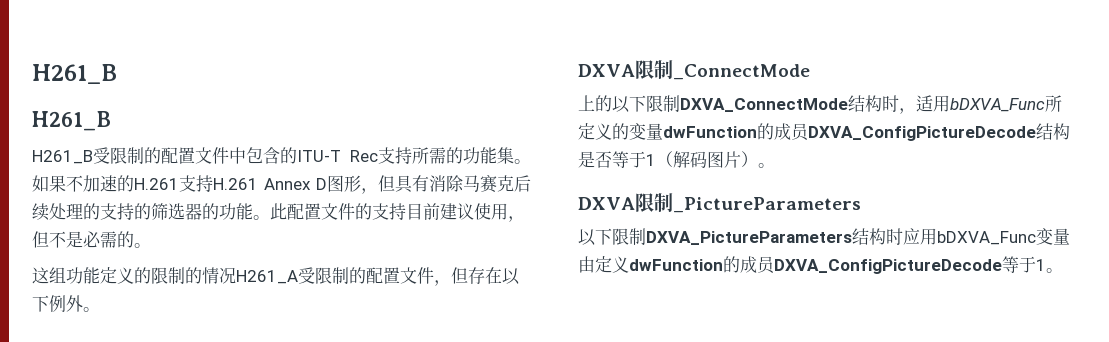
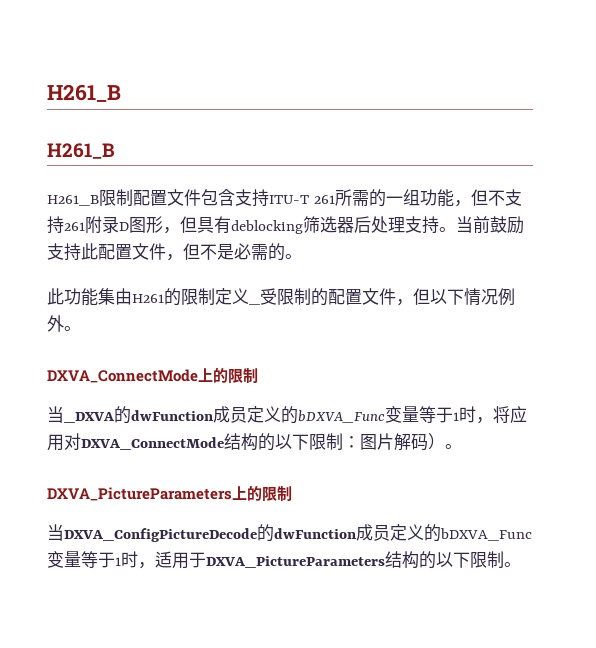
- H261_B受限制的配置文件中包含的ITU-T Rec支持所需的功能集。如果不加速的H.261支持H.261 Annex D图形，但具有消除马赛克后续处理的支持的筛选器的功能。此配置文件的支持目前建议使用，但不是必需的。
- 这组功能定义的限制的情况H261_A受限制的配置文件，但存在以下例外。
+ H261_B限制配置文件包含支持ITU-T 261所需的一组功能，但不支持261附录D图形，但具有deblocking筛选器后处理支持。当前鼓励支持此配置文件，但不是必需的。
+ 此功能集由H261的限制定义_受限制的配置文件，但以下情况例外。
- DXVA限制_ConnectMode
- 上的以下限制DXVA_ConnectMode结构时，适用bDXVA_Func所定义的变量dwFunction的成员DXVA_ConfigPictureDecode结构是否等于1（解码图片）。
- DXVA限制_PictureParameters
- 以下限制DXVA_PictureParameters结构时应用bDXVA_Func变量由定义dwFunction的成员DXVA_ConfigPictureDecode等于1。
+ DXVA_ConnectMode上的限制
+ 当_DXVA的dwFunction成员定义的bDXVA_Func变量等于1时，将应用对DXVA_ConnectMode结构的以下限制：图片解码）。
+ DXVA_PictureParameters上的限制
+ 当DXVA_ConfigPictureDecode的dwFunction成员定义的bDXVA_Func变量等于1时，适用于DXVA_PictureParameters结构的以下限制。

